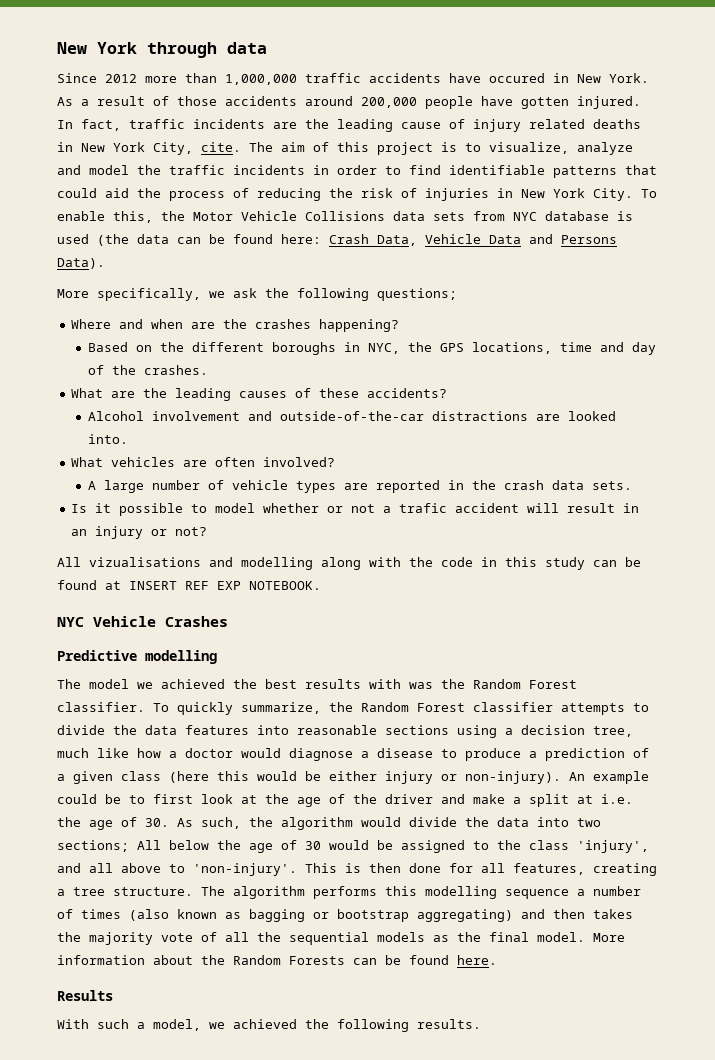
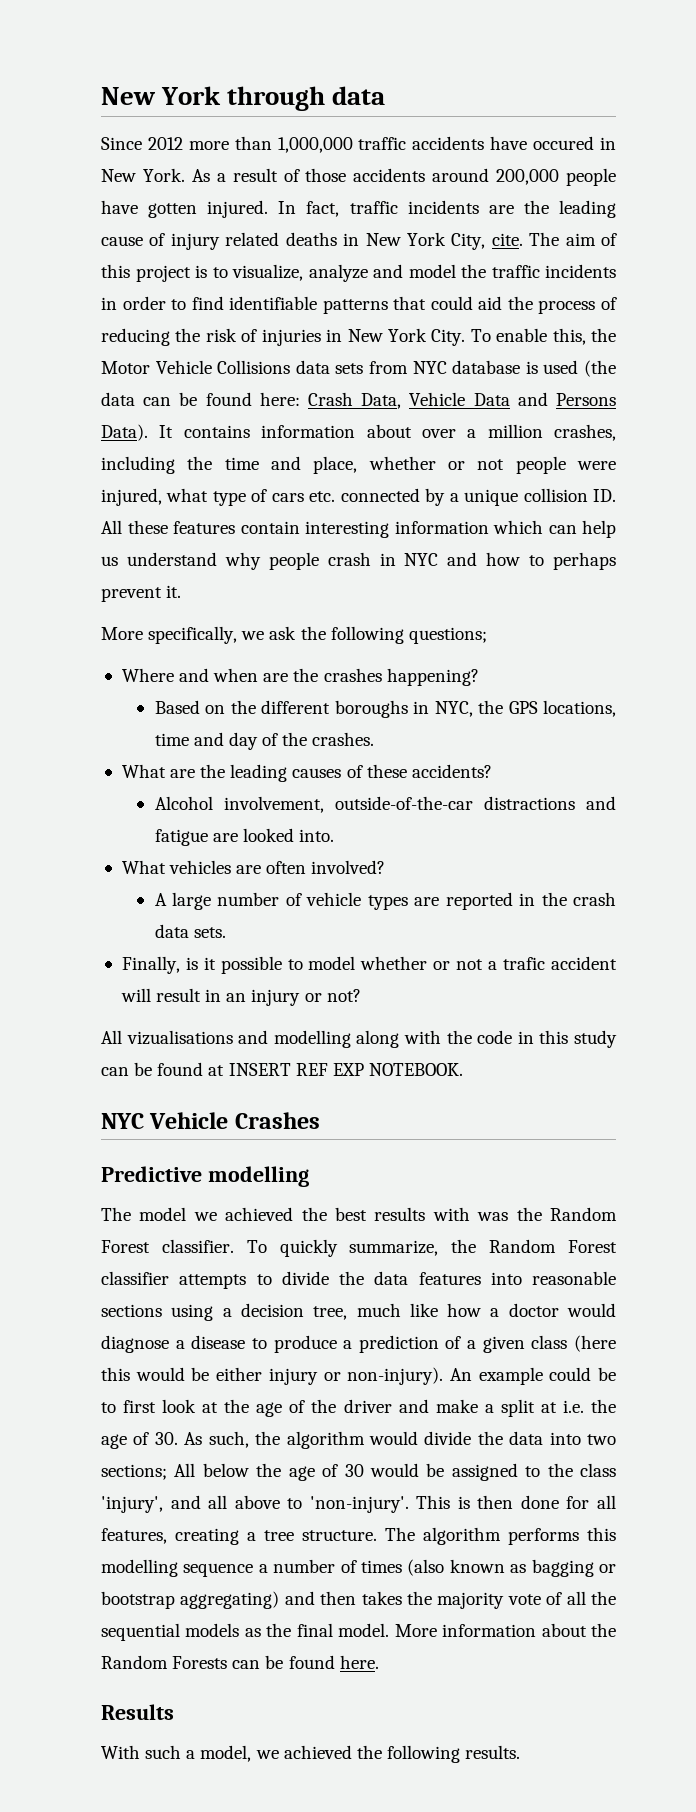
+ It contains information about over a million crashes, including the time and place, whether or not people were injured, what type of cars etc. connected by a unique collision ID. All these features contain interesting information which can help us understand why people crash in NYC and how to perhaps prevent it.
- Alcohol involvement and outside-of-the-car distractions are looked into.
+ Alcohol involvement, outside-of-the-car distractions and fatigue are looked into.
- Is it possible to model whether or not a trafic accident will result in an injury or not?
+ Finally, is it possible to model whether or not a trafic accident will result in an injury or not?

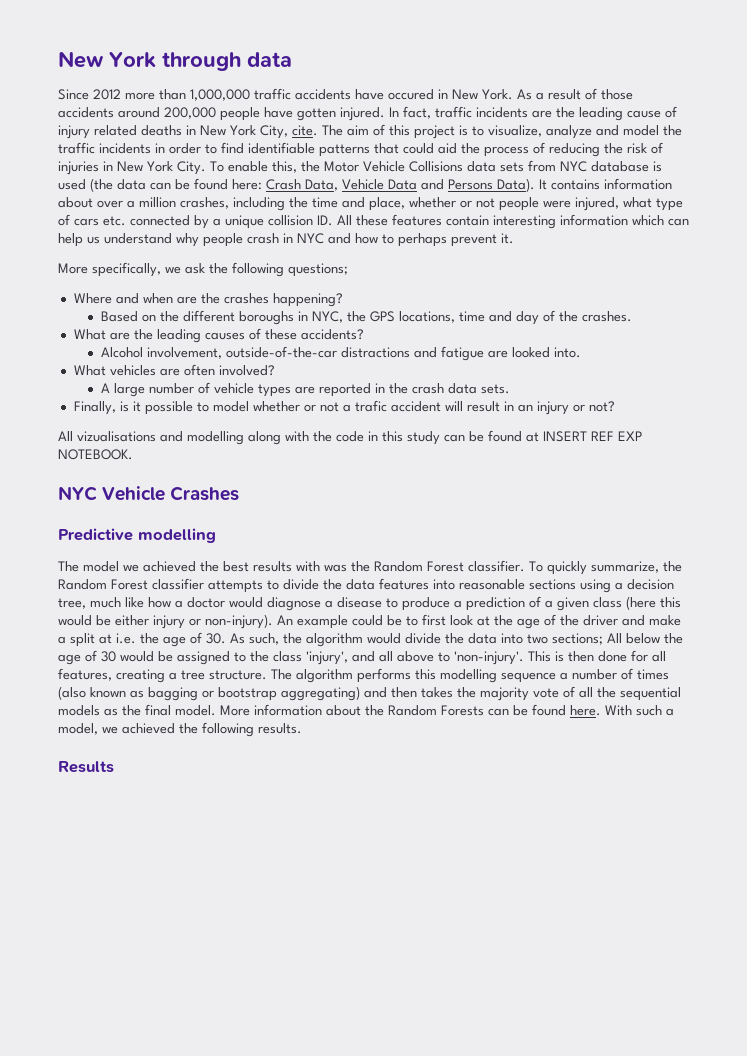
- More information about the Random Forests can be found here.
- Results
- With such a model, we achieved the following results.
+ More information about the Random Forests can be found here. With such a model, we achieved the following results.
+ Results

